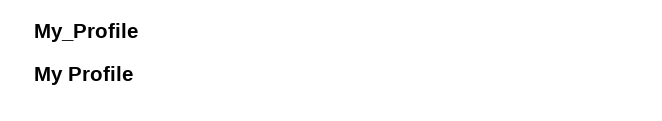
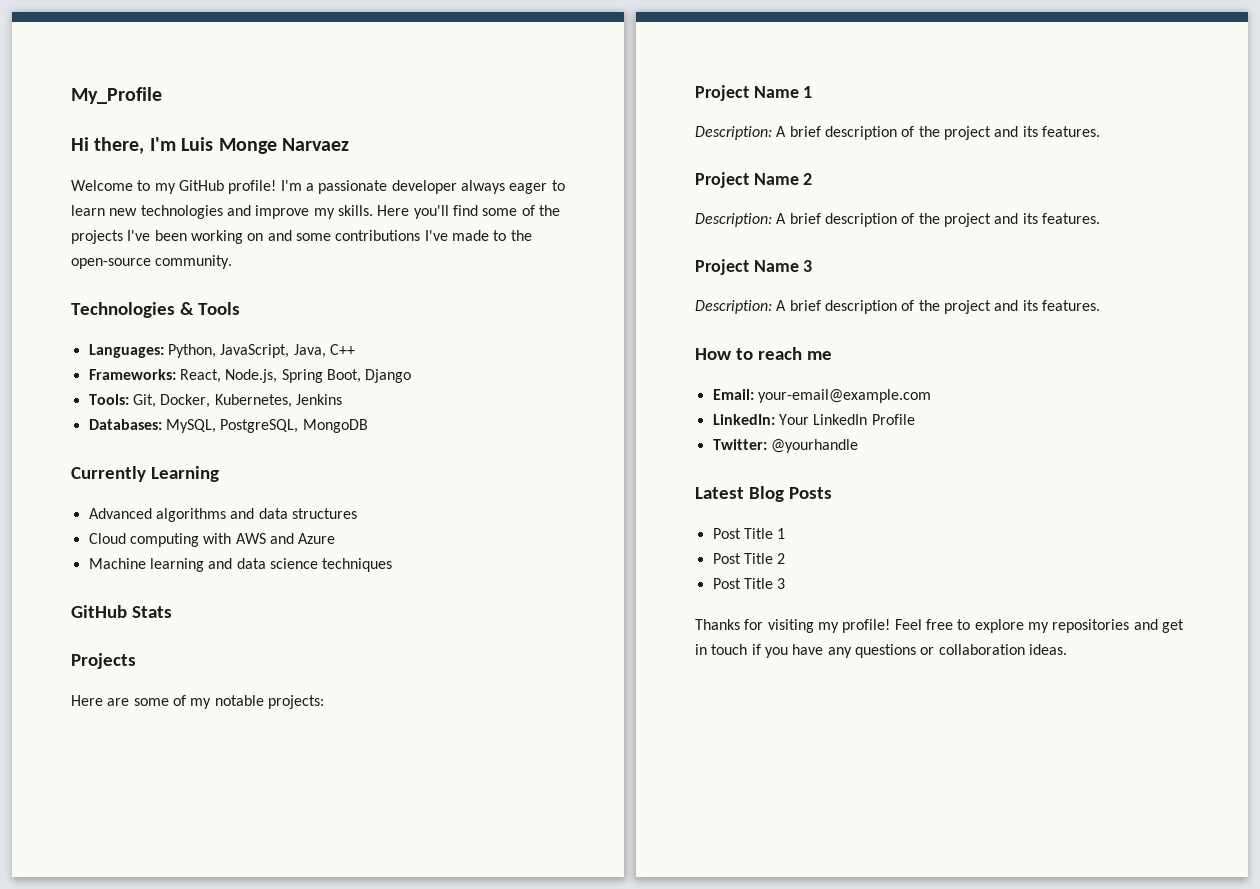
- My Profile
+ Hi there, I'm Luis Monge Narvaez
+ Welcome to my GitHub profile! I'm a passionate developer always eager to learn new technologies and improve my skills. Here you'll find some of the projects I've been working on and some contributions I've made to the open-source community.
+ Technologies & Tools
+ Languages: Python, JavaScript, Java, C++
+ Frameworks: React, Node.js, Spring Boot, Django
+ Tools: Git, Docker, Kubernetes, Jenkins
+ Databases: MySQL, PostgreSQL, MongoDB
+ Currently Learning
+ Advanced algorithms and data structures
+ Cloud computing with AWS and Azure
+ Machine learning and data science techniques
+ GitHub Stats
+ Projects
+ Here are some of my notable projects:
+ Project Name 1
+ Description: A brief description of the project and its features.
+ Project Name 2
+ Description: A brief description of the project and its features.
+ Project Name 3
+ Description: A brief description of the project and its features.
+ How to reach me
+ Email: your-email@example.com
+ LinkedIn: Your LinkedIn Profile
+ Twitter: @yourhandle
+ Latest Blog Posts
+ Post Title 1
+ Post Title 2
+ Post Title 3
+ Thanks for visiting my profile! Feel free to explore my repositories and get in touch if you have any questions or collaboration ideas.

